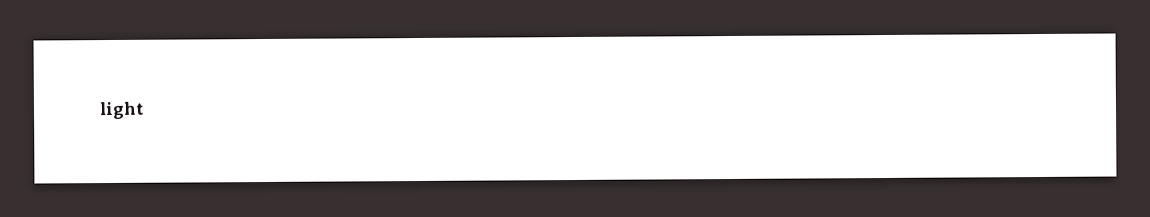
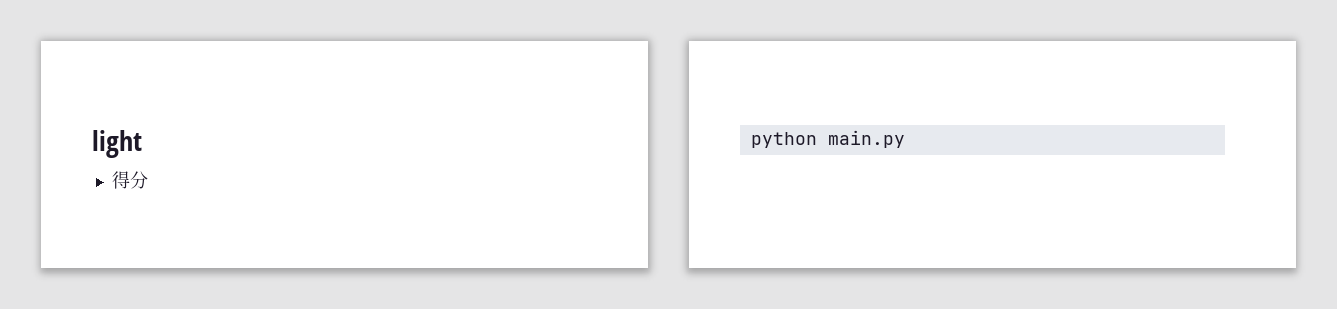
+ 得分
+ python main.py

